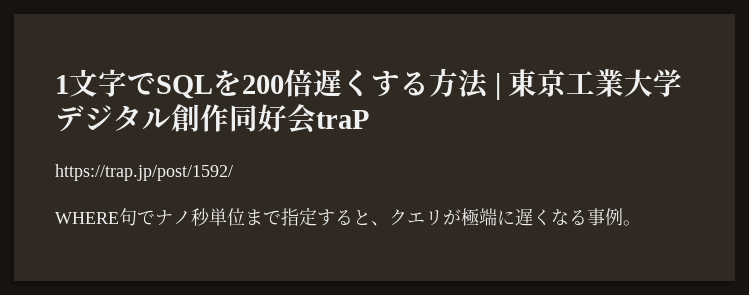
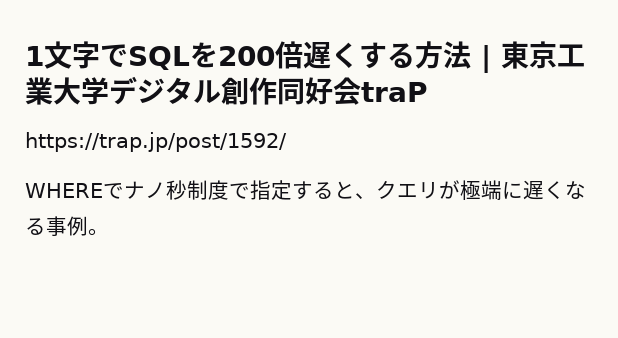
- WHERE句でナノ秒単位まで指定すると、クエリが極端に遅くなる事例。
+ WHEREでナノ秒制度で指定すると、クエリが極端に遅くなる事例。

